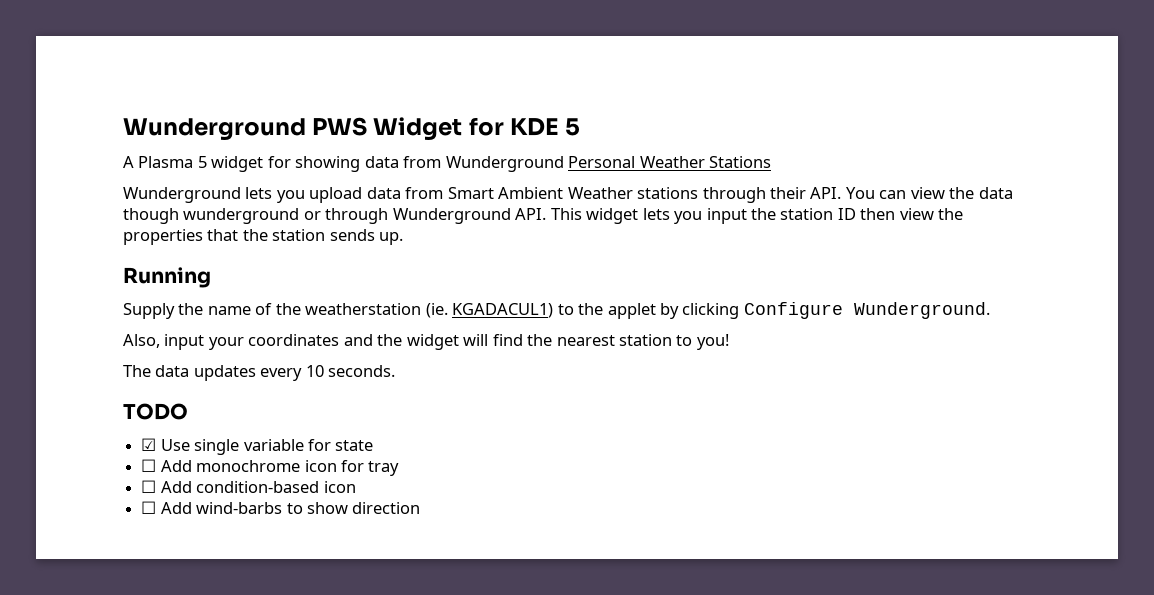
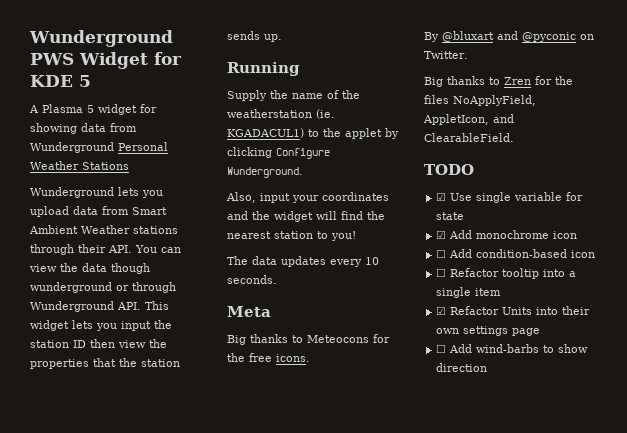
+ Meta
+ Big thanks to Meteocons for the free icons.
+ By @bluxart and @pyconic on Twitter.
+ Big thanks to Zren for the files NoApplyField, AppletIcon, and ClearableField.
- ☐ Add monochrome icon for tray
+ ☑ Add monochrome icon
+ ☐ Refactor tooltip into a single item
+ ☑ Refactor Units into their own settings page

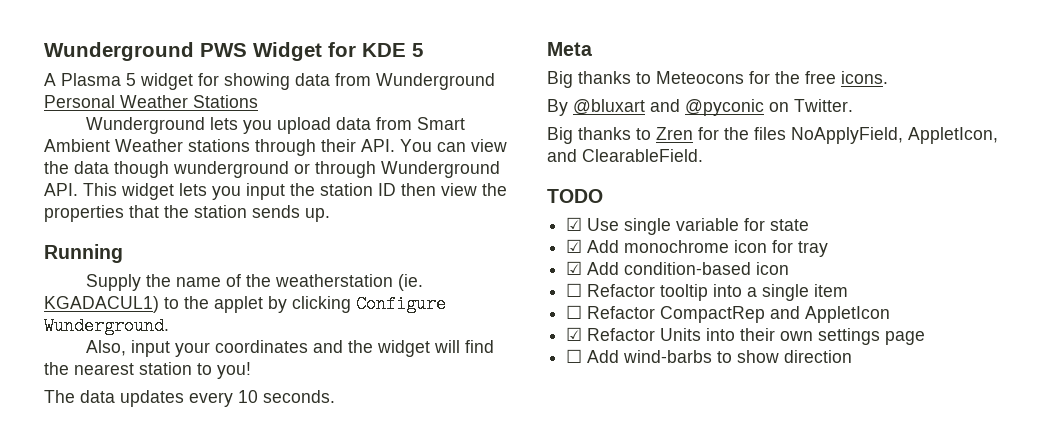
- ☑ Add monochrome icon
- ☐ Add condition-based icon
+ ☑ Add monochrome icon for tray
+ ☑ Add condition-based icon
+ ☐ Refactor CompactRep and AppletIcon

